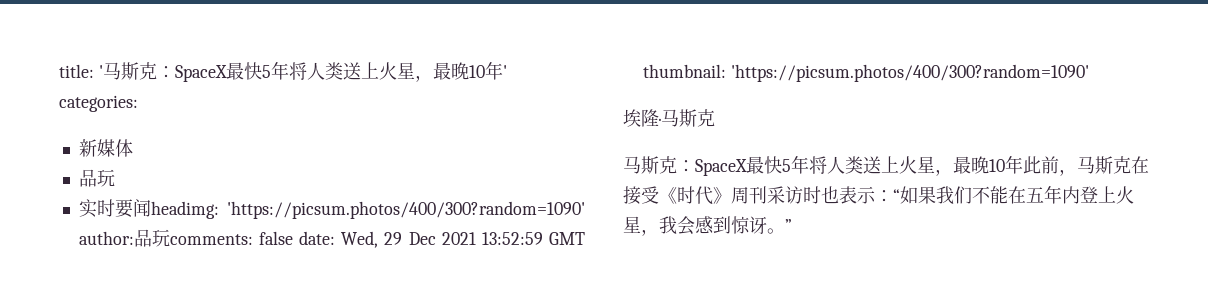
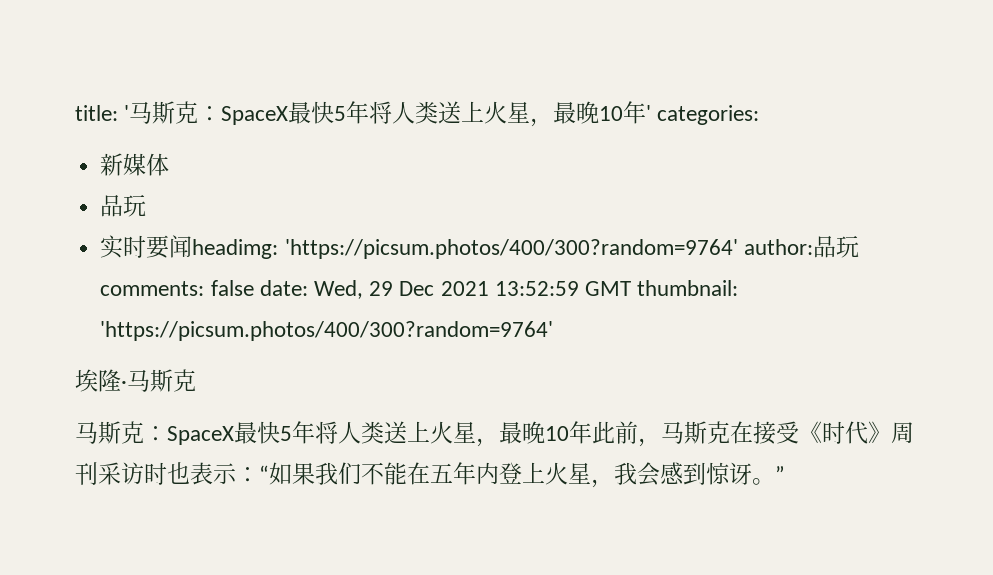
- 实时要闻headimg: 'https://picsum.photos/400/300?random=1090' author:品玩comments: false date: Wed, 29 Dec 2021 13:52:59 GMT thumbnail: 'https://picsum.photos/400/300?random=1090'
+ 实时要闻headimg: 'https://picsum.photos/400/300?random=9764' author:品玩comments: false date: Wed, 29 Dec 2021 13:52:59 GMT thumbnail: 'https://picsum.photos/400/300?random=9764'

